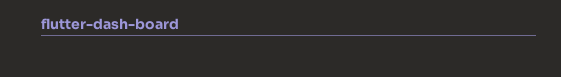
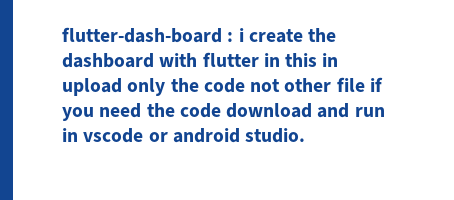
- flutter-dash-board
+ flutter-dash-board : i create the dashboard with flutter in this in upload only the code not other file if you need the code download and run in vscode or android studio.

